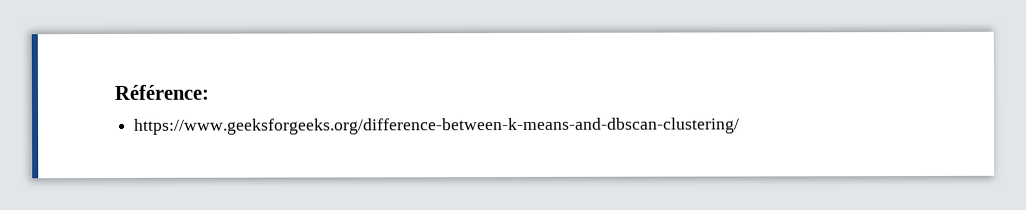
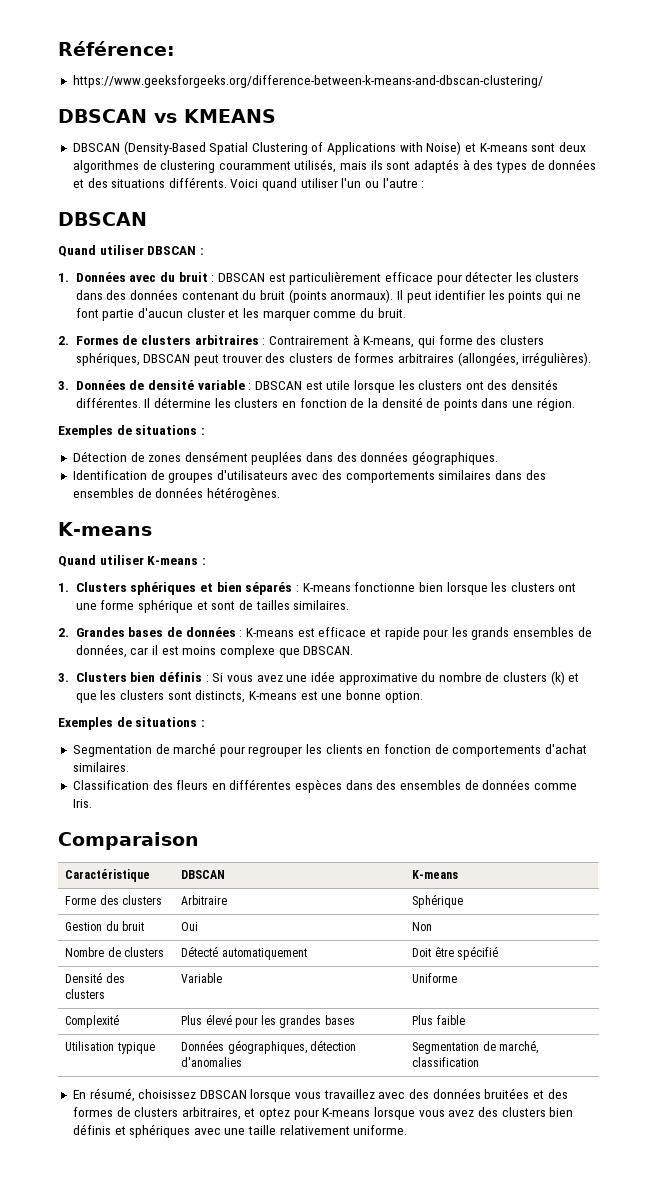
+ DBSCAN vs KMEANS
+ DBSCAN (Density-Based Spatial Clustering of Applications with Noise) et K-means sont deux algorithmes de clustering couramment utilisés, mais ils sont adaptés à des types de données et des situations différents. Voici quand utiliser l'un ou l'autre :
+ DBSCAN
+ Quand utiliser DBSCAN :
+ 1. Données avec du bruit : DBSCAN est particulièrement efficace pour détecter les clusters dans des données contenant du bruit (points anormaux). Il peut identifier les points qui ne font partie d'aucun cluster et les marquer comme du bruit.
+ 2. Formes de clusters arbitraires : Contrairement à K-means, qui forme des clusters sphériques, DBSCAN peut trouver des clusters de formes arbitraires (allongées, irrégulières).
+ 3. Données de densité variable : DBSCAN est utile lorsque les clusters ont des densités différentes. Il détermine les clusters en fonction de la densité de points dans une région.
+ Exemples de situations :
+ Détection de zones densément peuplées dans des données géographiques.
+ Identification de groupes d'utilisateurs avec des comportements similaires dans des ensembles de données hétérogènes.
+ K-means
+ Quand utiliser K-means :
+ 1. Clusters sphériques et bien séparés : K-means fonctionne bien lorsque les clusters ont une forme sphérique et sont de tailles similaires.
+ 2. Grandes bases de données : K-means est efficace et rapide pour les grands ensembles de données, car il est moins complexe que DBSCAN.
+ 3. Clusters bien définis : Si vous avez une idée approximative du nombre de clusters (k) et que les clusters sont distincts, K-means est une bonne option.
+ Exemples de situations :
+ Segmentation de marché pour regrouper les clients en fonction de comportements d'achat similaires.
+ Classification des fleurs en différentes espèces dans des ensembles de données comme Iris.
+ Comparaison
+ Caractéristique | DBSCAN | K-means
+ Forme des clusters | Arbitraire | Sphérique
+ Gestion du bruit | Oui | Non
+ Nombre de clusters | Détecté automatiquement | Doit être spécifié
+ Densité des clusters | Variable | Uniforme
+ Complexité | Plus élevé pour les grandes bases | Plus faible
+ Utilisation typique | Données géographiques, détection d'anomalies | Segmentation de marché, classification
+ En résumé, choisissez DBSCAN lorsque vous travaillez avec des données bruitées et des formes de clusters arbitraires, et optez pour K-means lorsque vous avez des clusters bien définis et sphériques avec une taille relativement uniforme.

